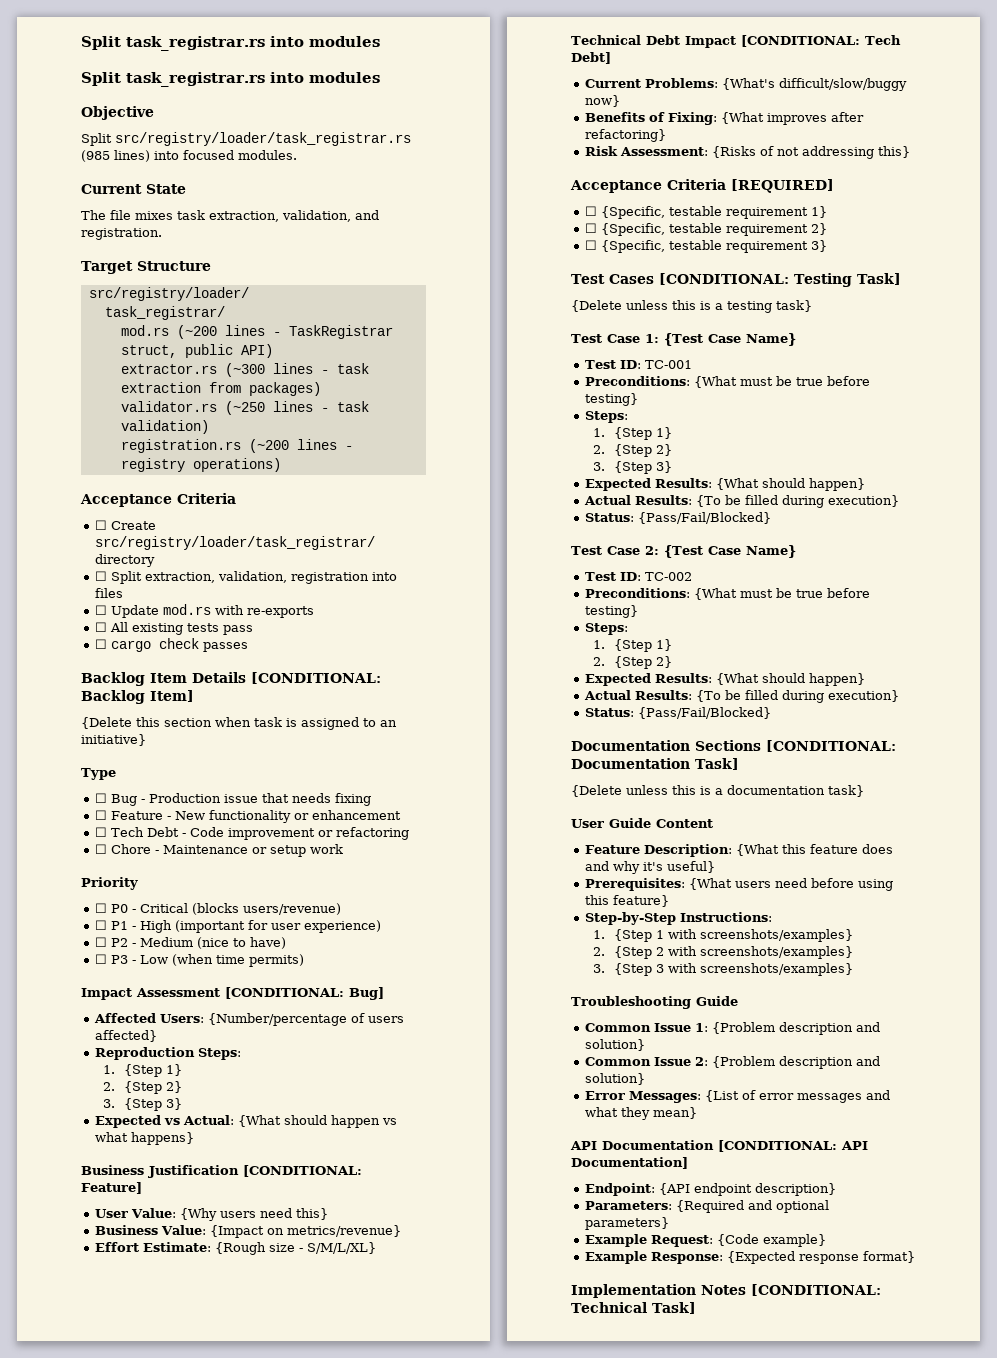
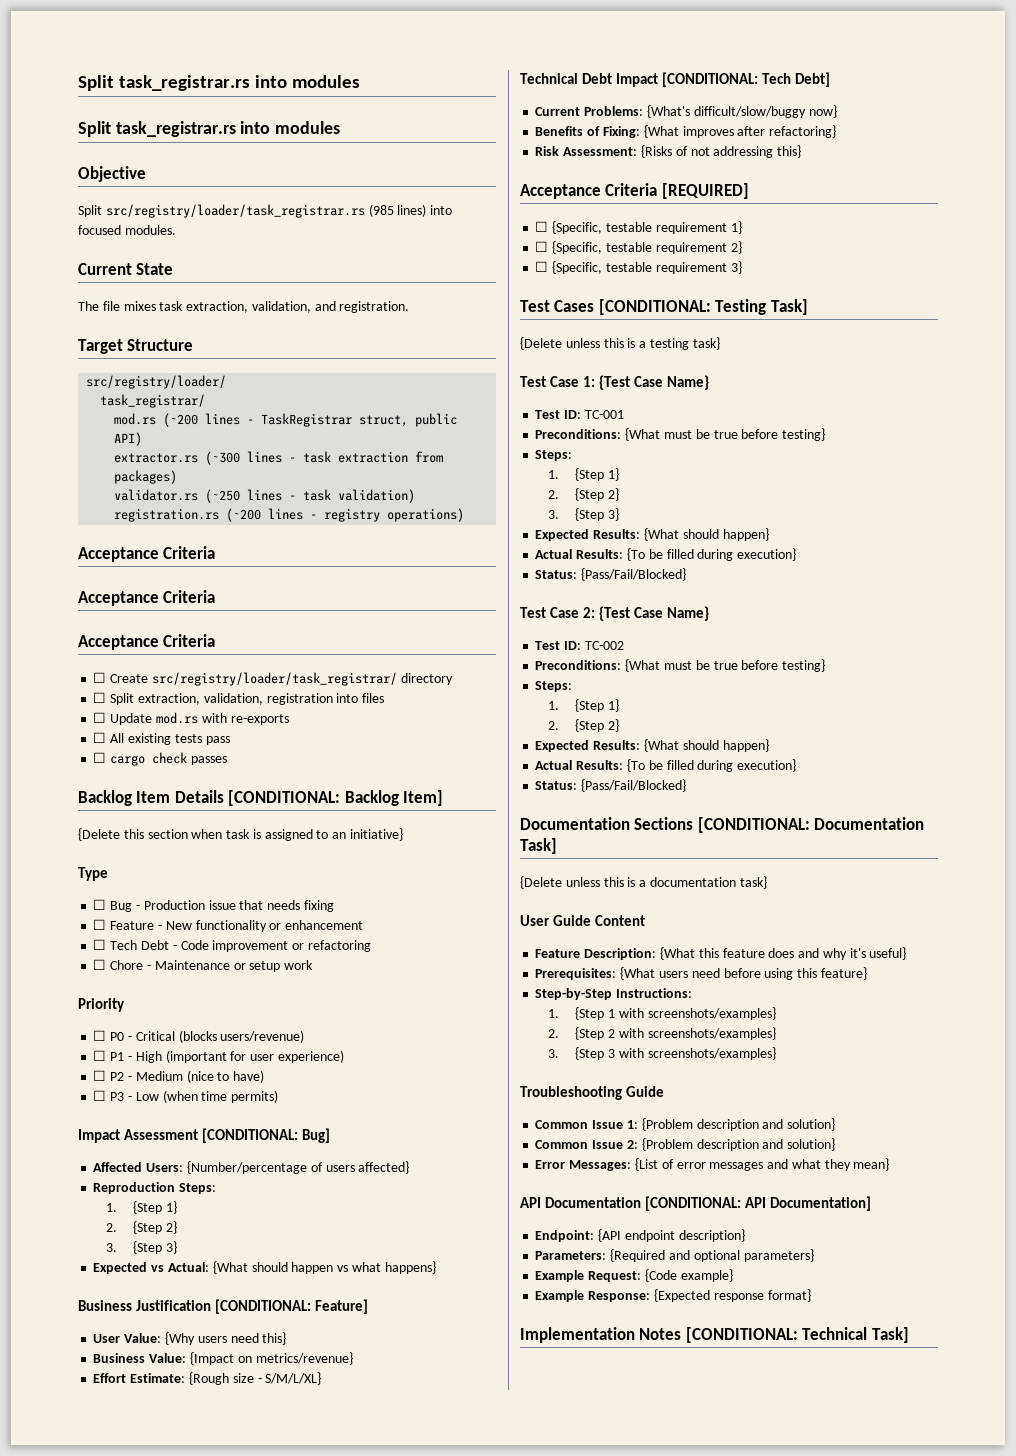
  registration.rs (~200 lines - registry operations)
+ Acceptance Criteria
+ Acceptance Criteria

